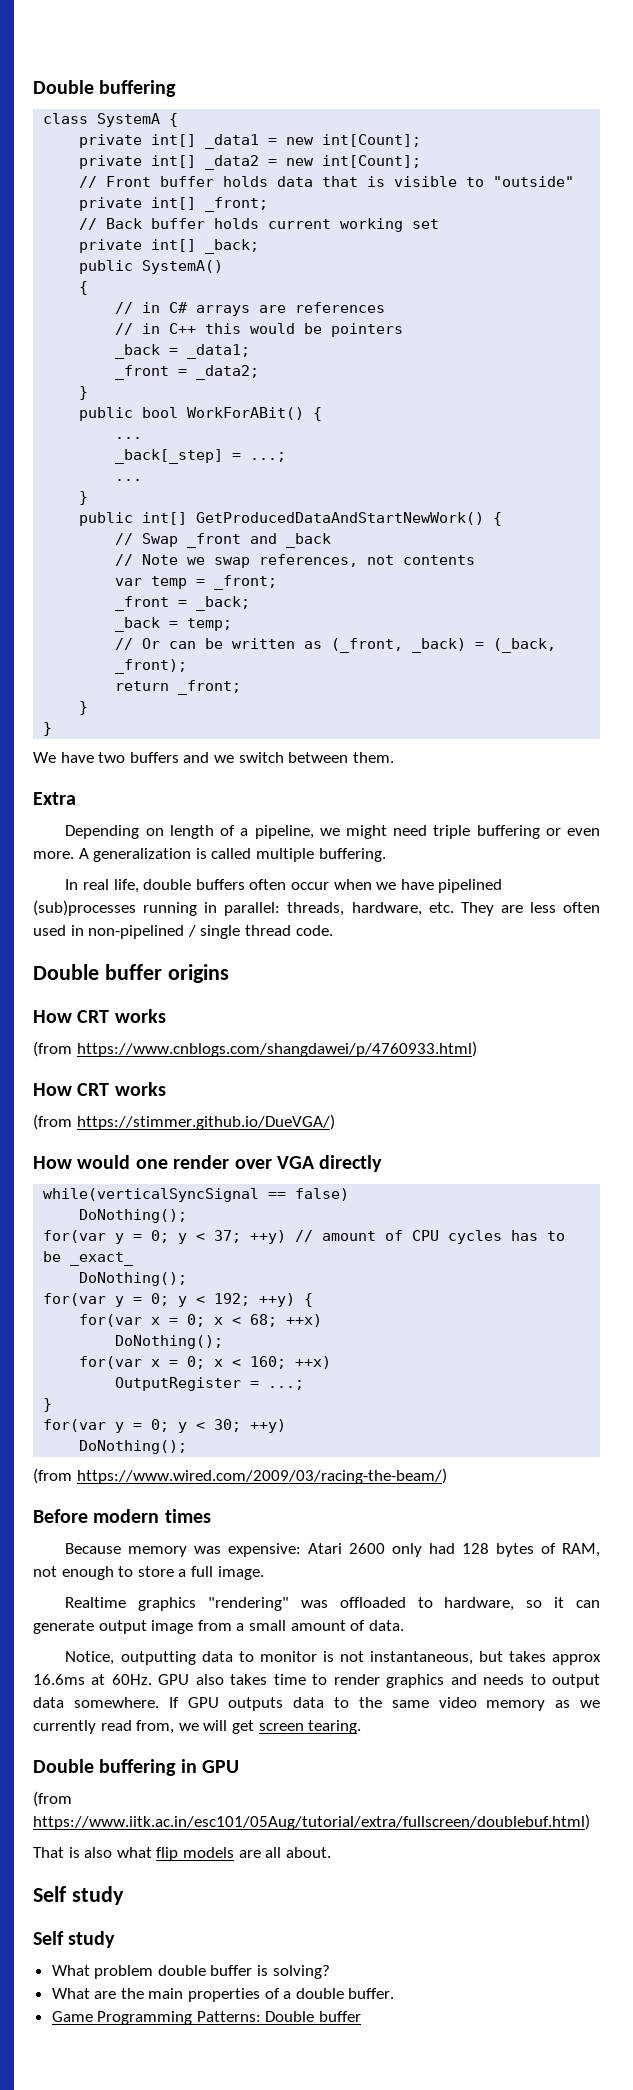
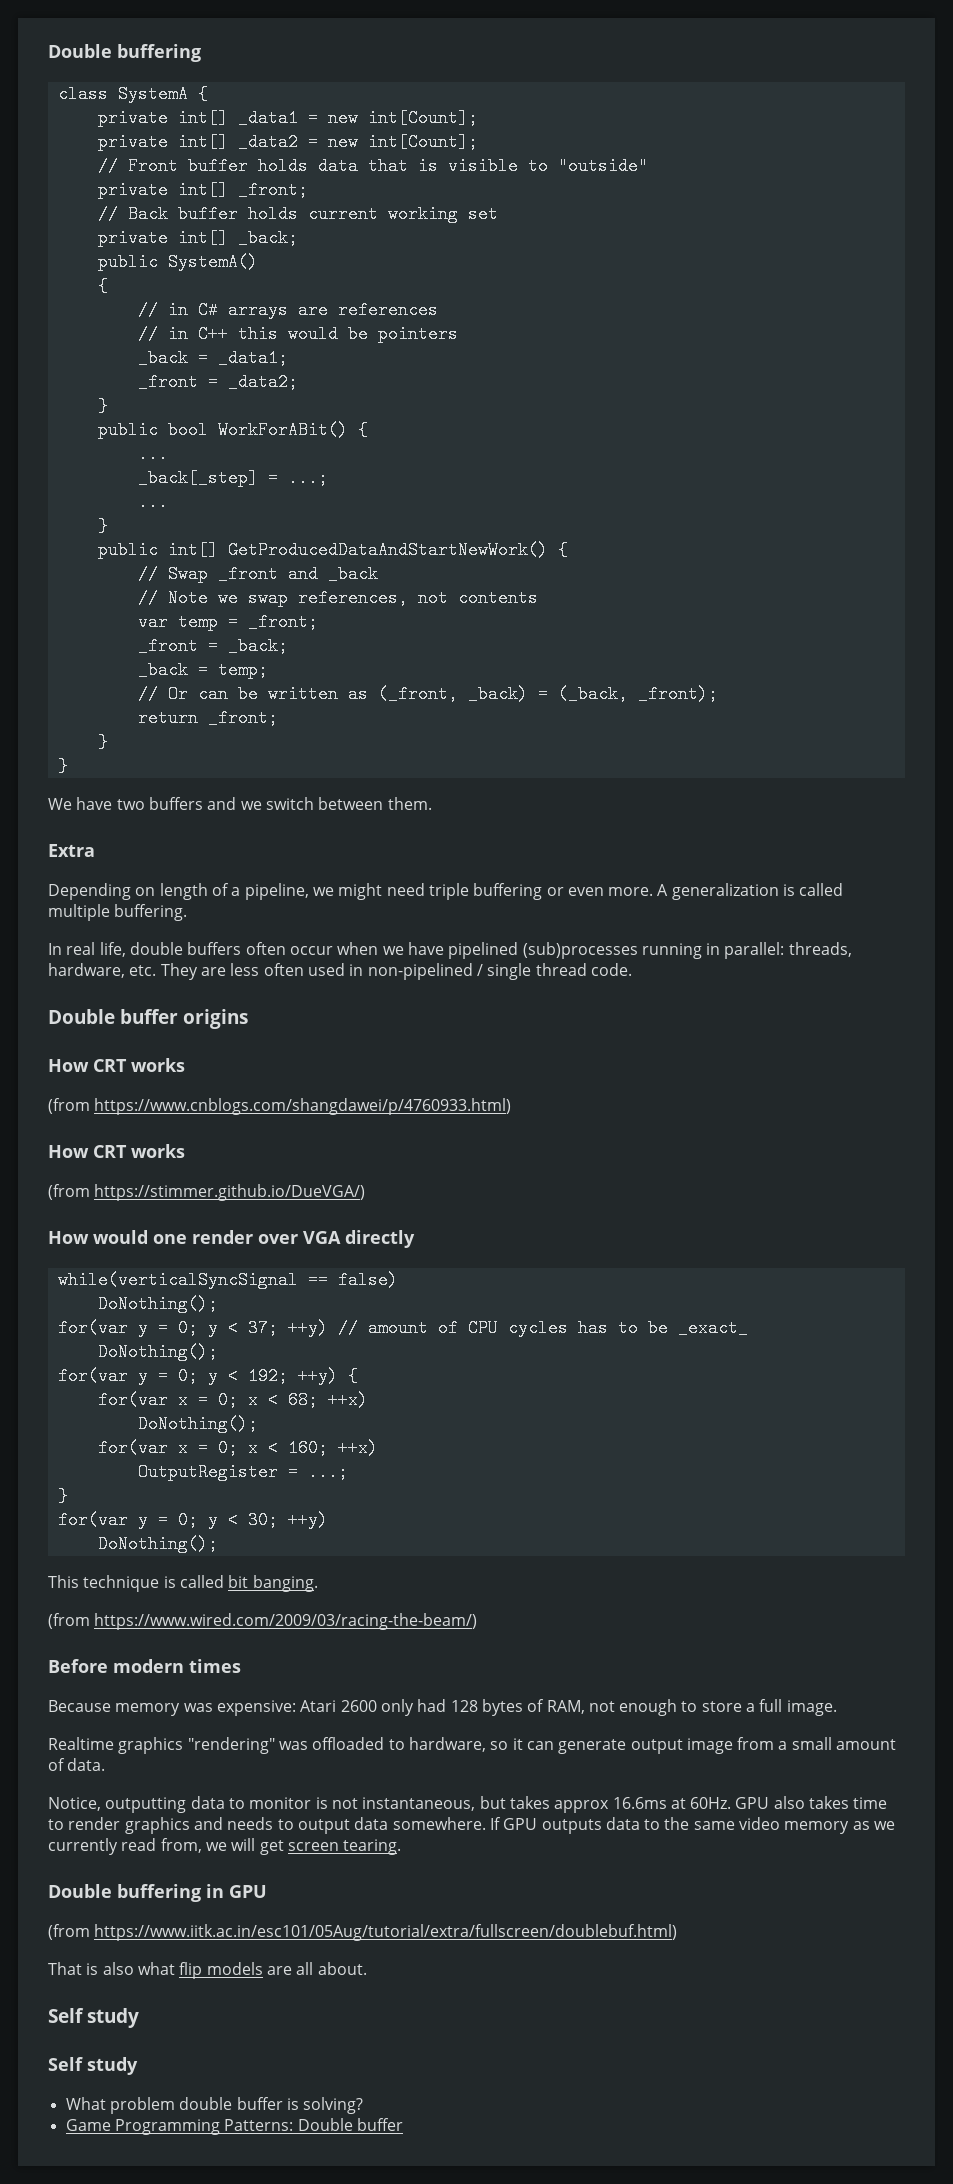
+ This technique is called bit banging.
- What are the main properties of a double buffer.

